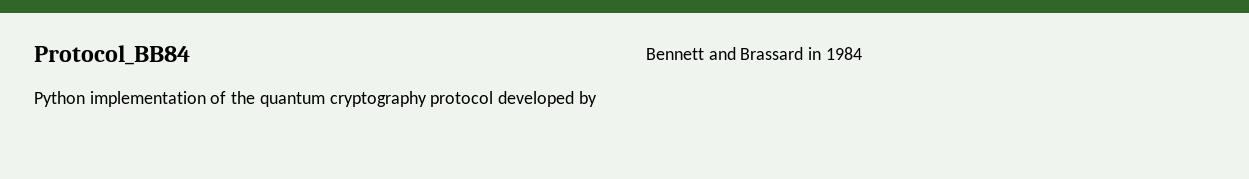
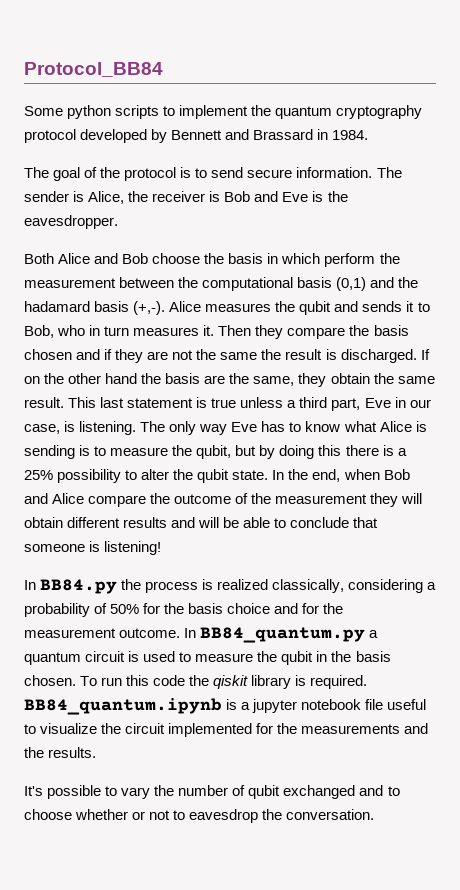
- Python implementation of the quantum cryptography protocol developed by Bennett and Brassard in 1984
+ Some python scripts to implement the quantum cryptography protocol developed by Bennett and Brassard in 1984.
+ The goal of the protocol is to send secure information. The sender is Alice, the receiver is Bob and Eve is the eavesdropper.
+ Both Alice and Bob choose the basis in which perform the measurement between the computational basis (0,1) and the hadamard basis (+,-). Alice measures the qubit and sends it to Bob, who in turn measures it. Then they compare the basis chosen and if they are not the same the result is discharged. If on the other hand the basis are the same, they obtain the same result. This last statement is true unless a third part, Eve in our case, is listening. The only way Eve has to know what Alice is sending is to measure the qubit, but by doing this there is a 25% possibility to alter the qubit state. In the end, when Bob and Alice compare the outcome of the measurement they will obtain different results and will be able to conclude that someone is listening!
+ In BB84.py the process is realized classically, considering a probability of 50% for the basis choice and for the measurement outcome. In BB84_quantum.py a quantum circuit is used to measure the qubit in the basis chosen. To run this code the qiskit library is required. BB84_quantum.ipynb is a jupyter notebook file useful to visualize the circuit implemented for the measurements and the results.
+ It's possible to vary the number of qubit exchanged and to choose whether or not to eavesdrop the conversation.

